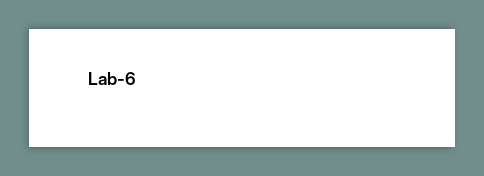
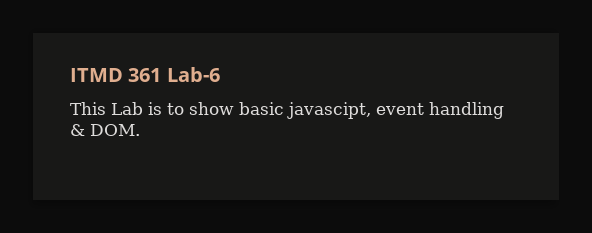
- Lab-6
+ ITMD 361 Lab-6
+ This Lab is to show basic javascipt, event handling & DOM.

